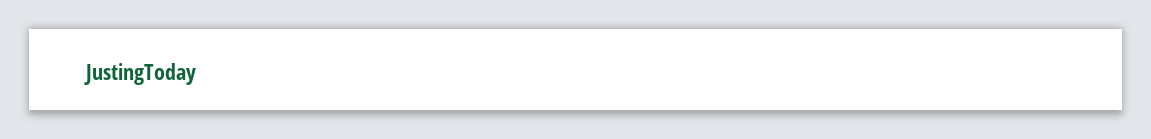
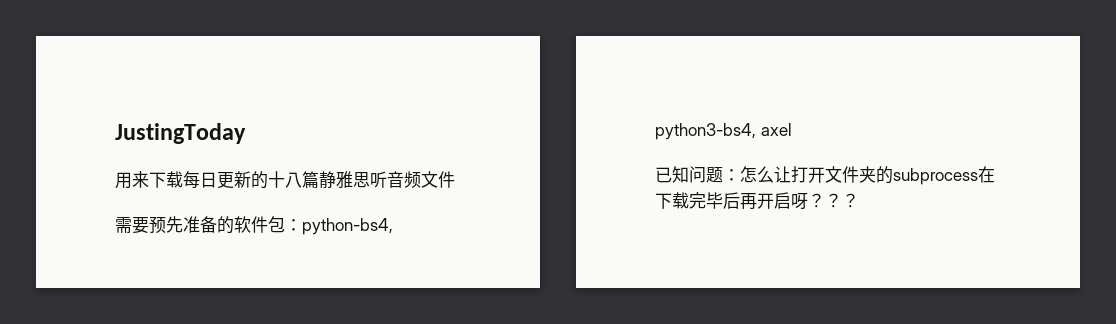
+ 用来下载每日更新的十八篇静雅思听音频文件
+ 需要预先准备的软件包：python-bs4, python3-bs4, axel
+ 已知问题：怎么让打开文件夹的subprocess在下载完毕后再开启呀？？？

